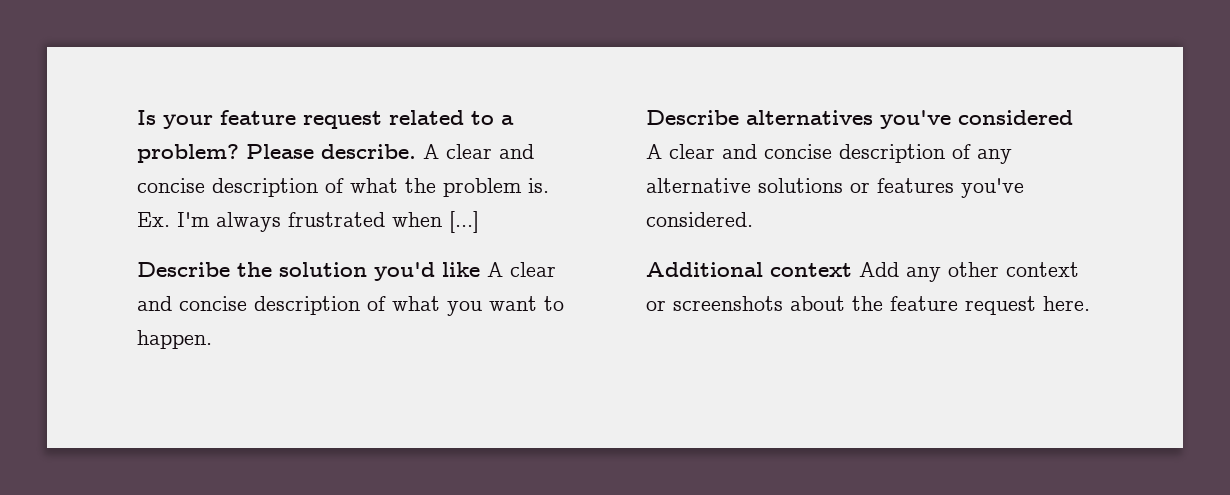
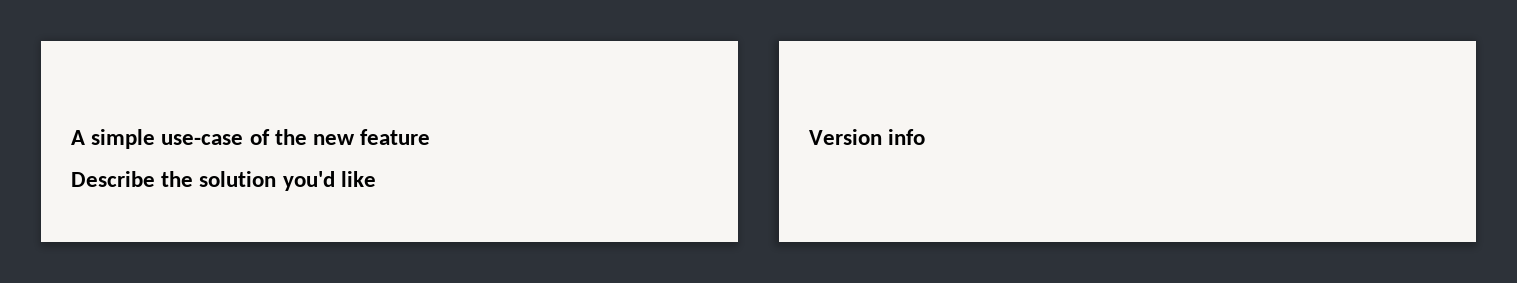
- Is your feature request related to a problem? Please describe. A clear and concise description of what the problem is. Ex. I'm always frustrated when [...]
+ A simple use-case of the new feature
- Describe the solution you'd like A clear and concise description of what you want to happen.
- Describe alternatives you've considered A clear and concise description of any alternative solutions or features you've considered.
- Additional context Add any other context or screenshots about the feature request here.
+ Describe the solution you'd like
+ Version info

